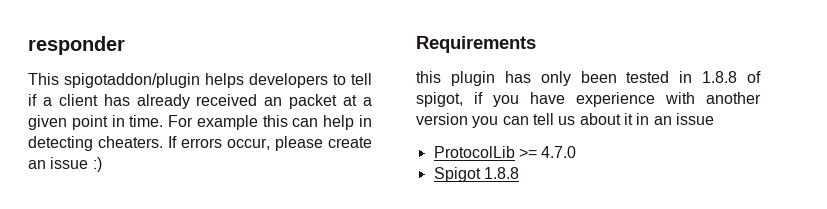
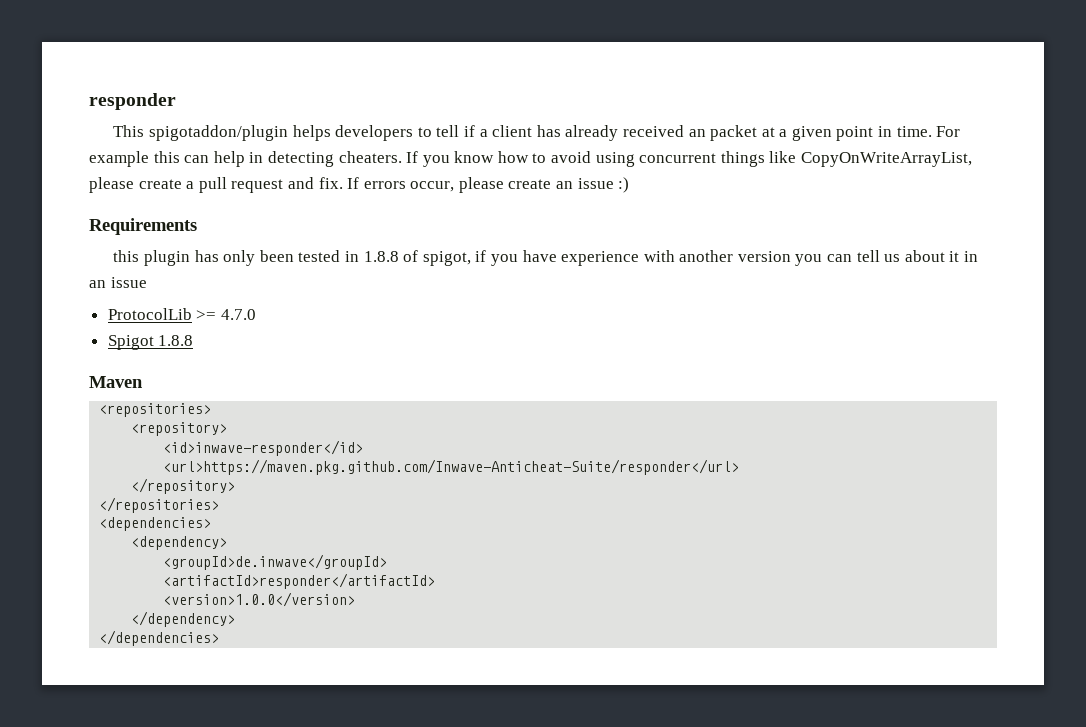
- If errors occur, please create an issue :)
+ If you know how to avoid using concurrent things like CopyOnWriteArrayList, please create a pull request and fix. If errors occur, please create an issue :)
+ Maven
+ <repositories>
+ <repository>
+ <id>inwave-responder</id>
+ <url>https://maven.pkg.github.com/Inwave-Anticheat-Suite/responder</url>
+ </repository>
+ </repositories>
+ <dependencies>
+ <dependency>
+ <groupId>de.inwave</groupId>
+ <artifactId>responder</artifactId>
+ <version>1.0.0</version>
+ </dependency>
+ </dependencies>

